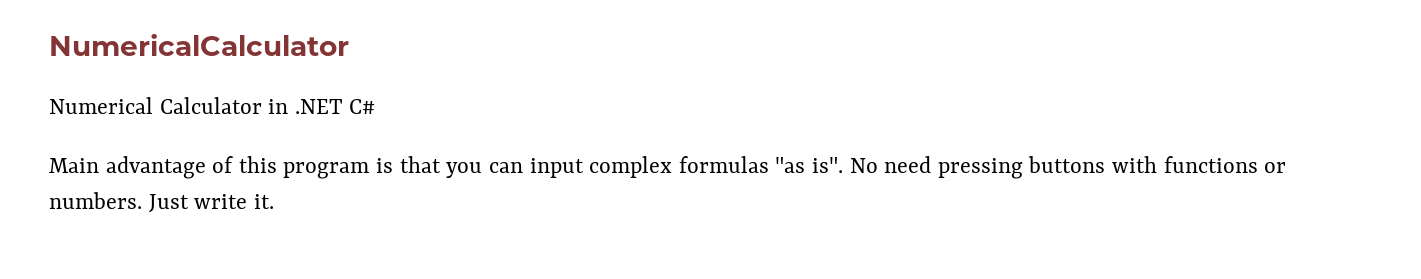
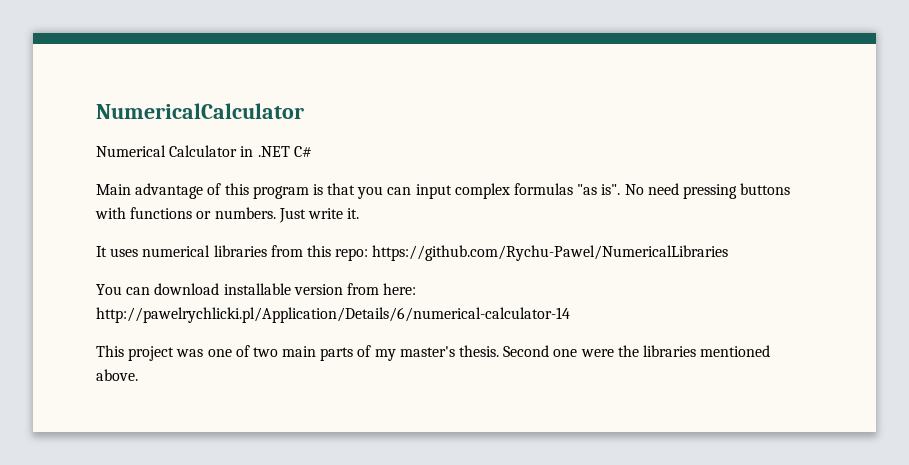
+ It uses numerical libraries from this repo: https://github.com/Rychu-Pawel/NumericalLibraries
+ You can download installable version from here: http://pawelrychlicki.pl/Application/Details/6/numerical-calculator-14
+ This project was one of two main parts of my master's thesis. Second one were the libraries mentioned above.

